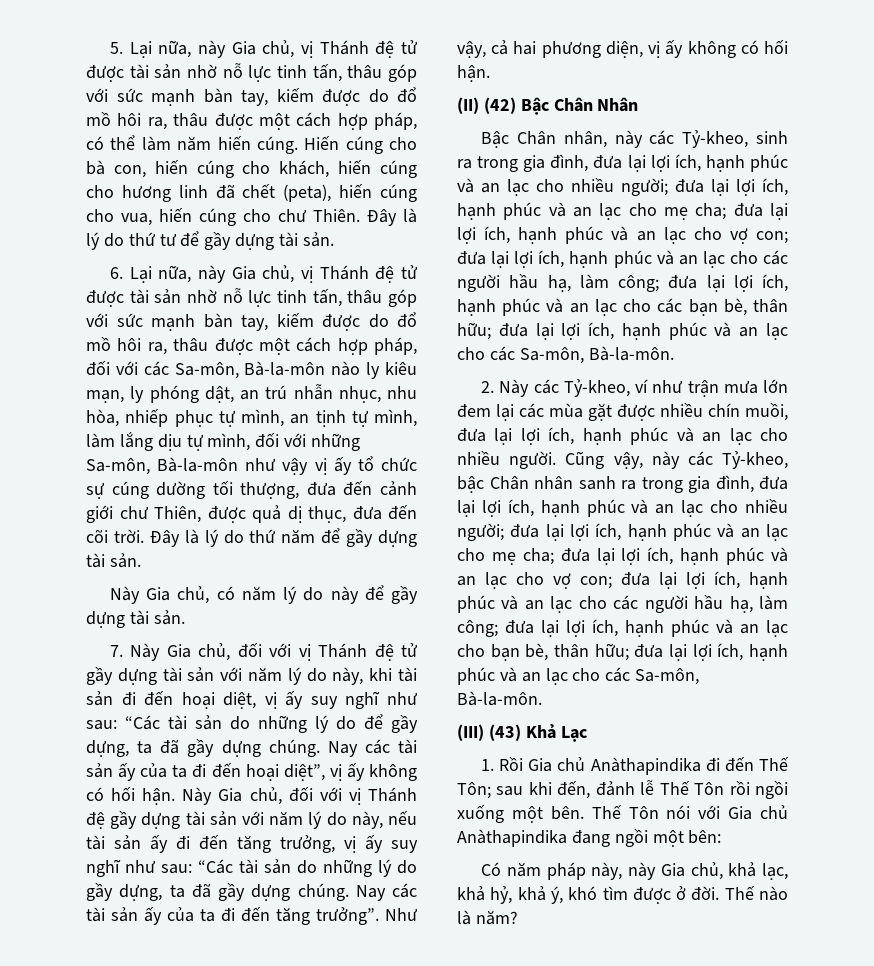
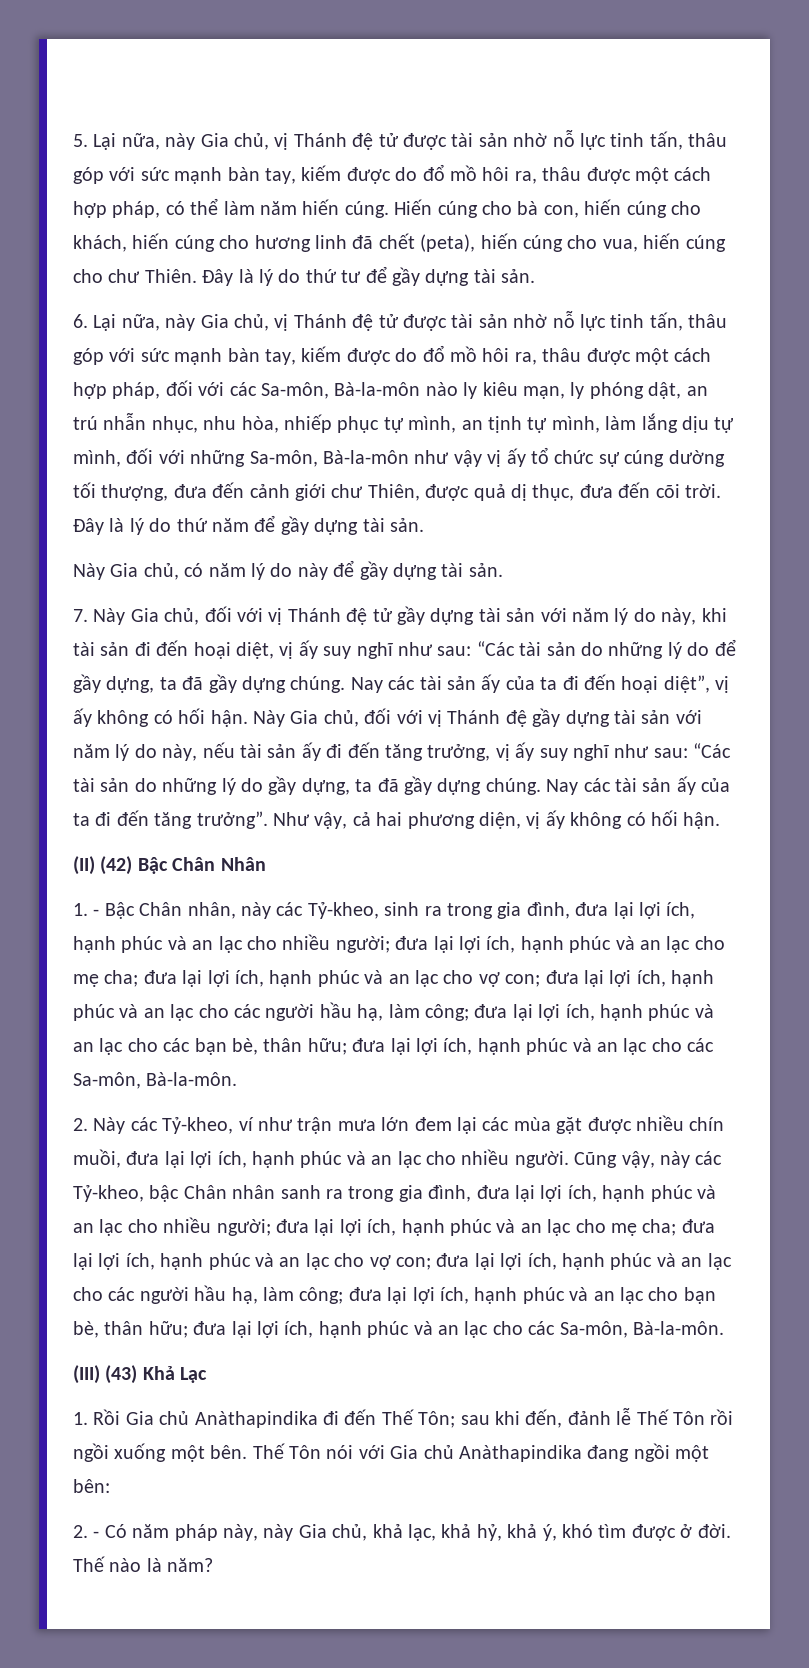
- Bậc Chân nhân, này các Tỷ-kheo, sinh ra trong gia đình, đưa lại lợi ích, hạnh phúc và an lạc cho nhiều người;
+ 1. - Bậc Chân nhân, này các Tỷ-kheo, sinh ra trong gia đình, đưa lại lợi ích, hạnh phúc và an lạc cho nhiều người;
- Có năm pháp này, này Gia chủ, khả lạc, khả hỷ, khả ý, khó tìm được ở đời.
+ 2. - Có năm pháp này, này Gia chủ, khả lạc, khả hỷ, khả ý, khó tìm được ở đời.

